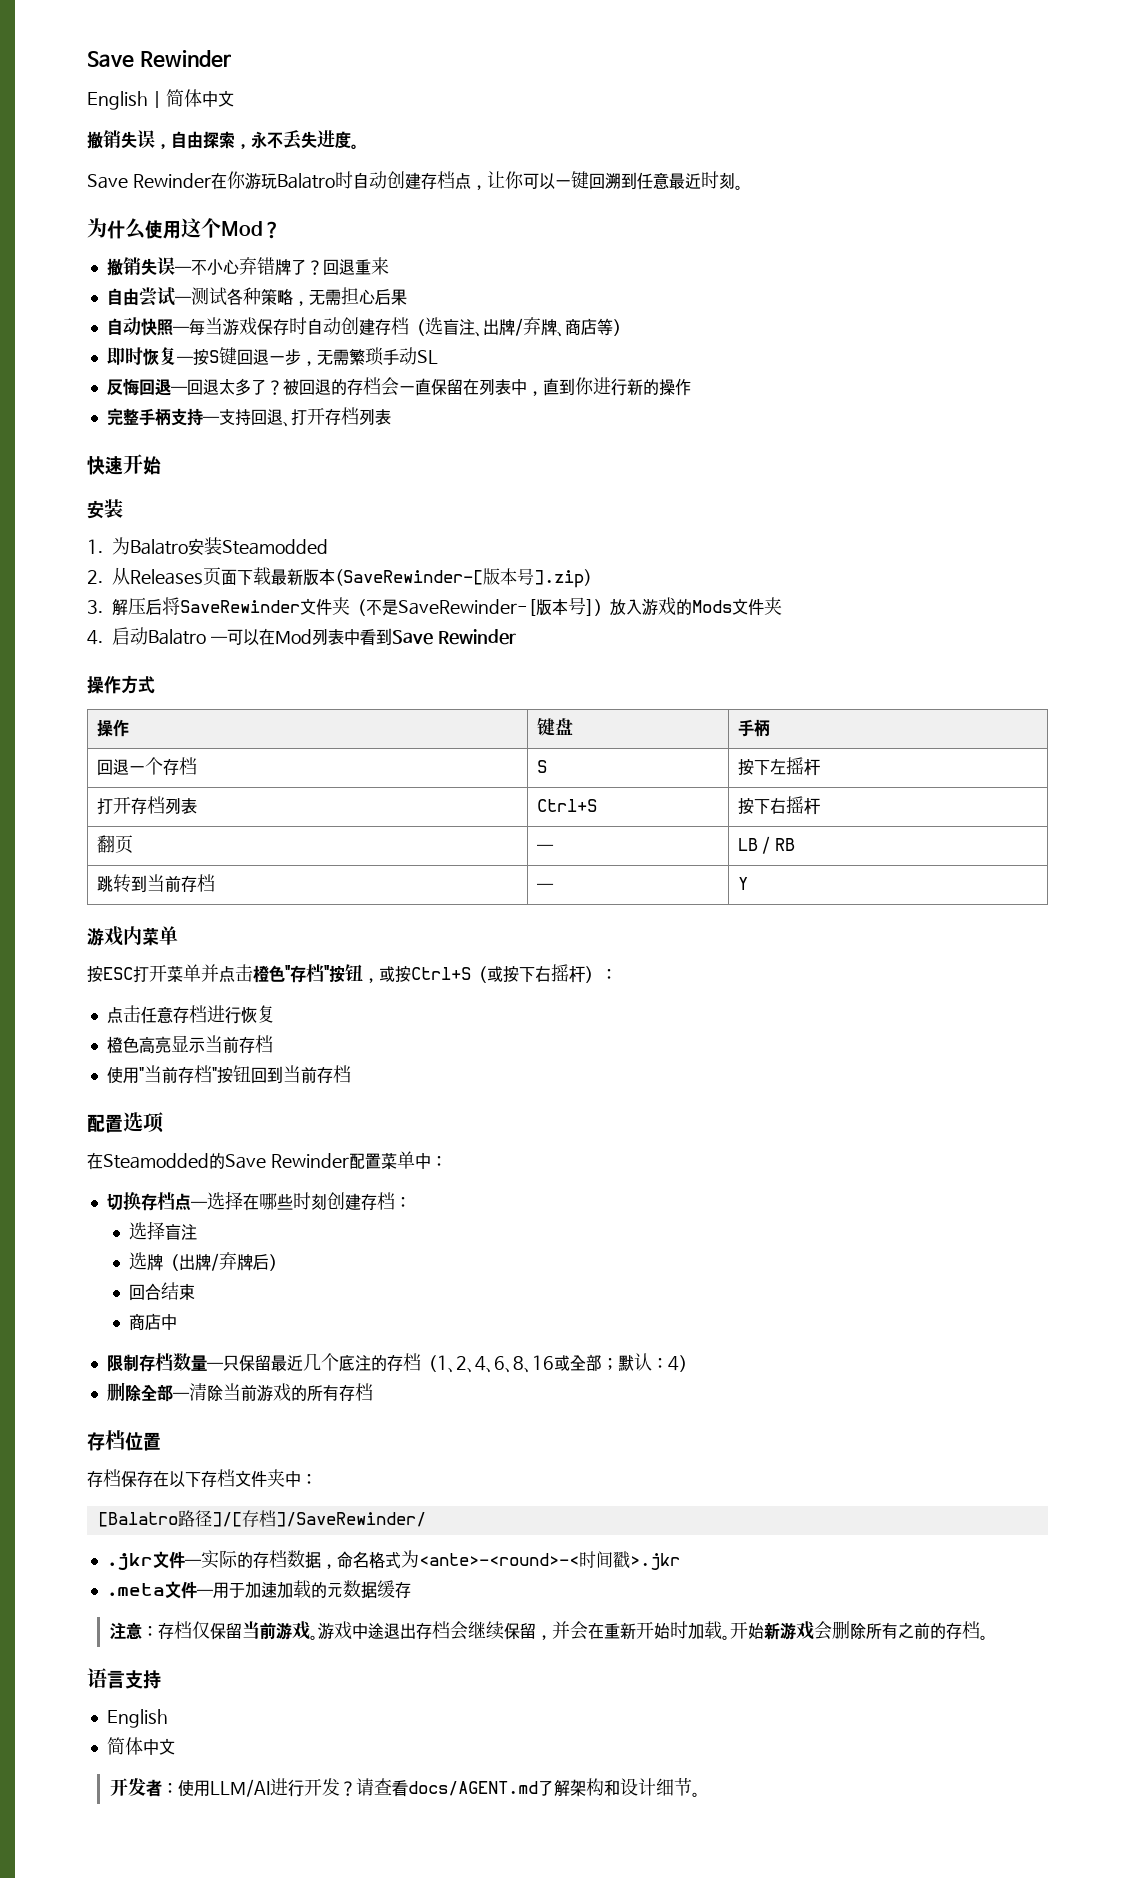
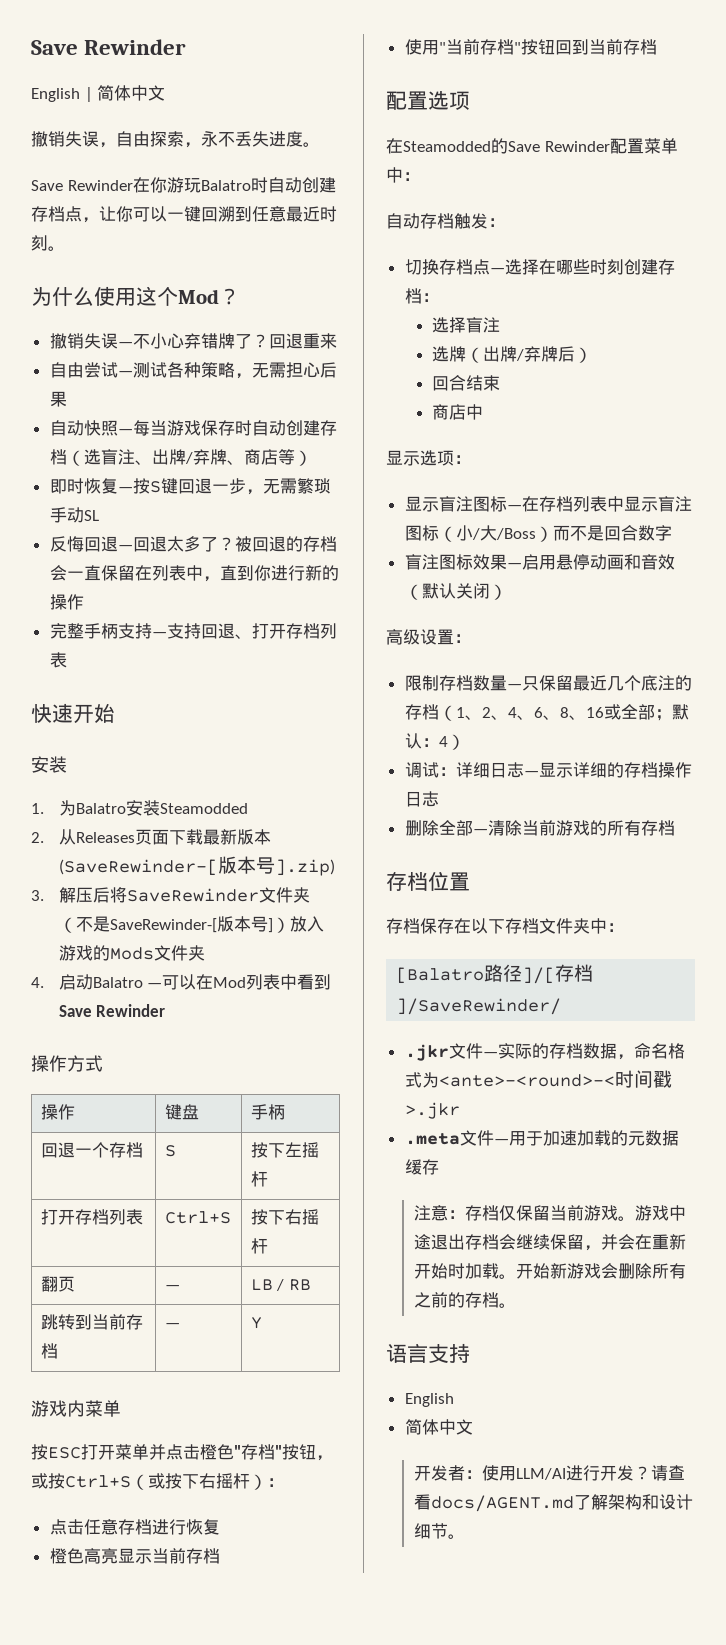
+ 自动存档触发：
+ 显示选项：
+ 显示盲注图标—在存档列表中显示盲注图标（小/大/Boss）而不是回合数字
+ 盲注图标效果—启用悬停动画和音效（默认关闭）
+ 高级设置：
+ 调试：详细日志—显示详细的存档操作日志

